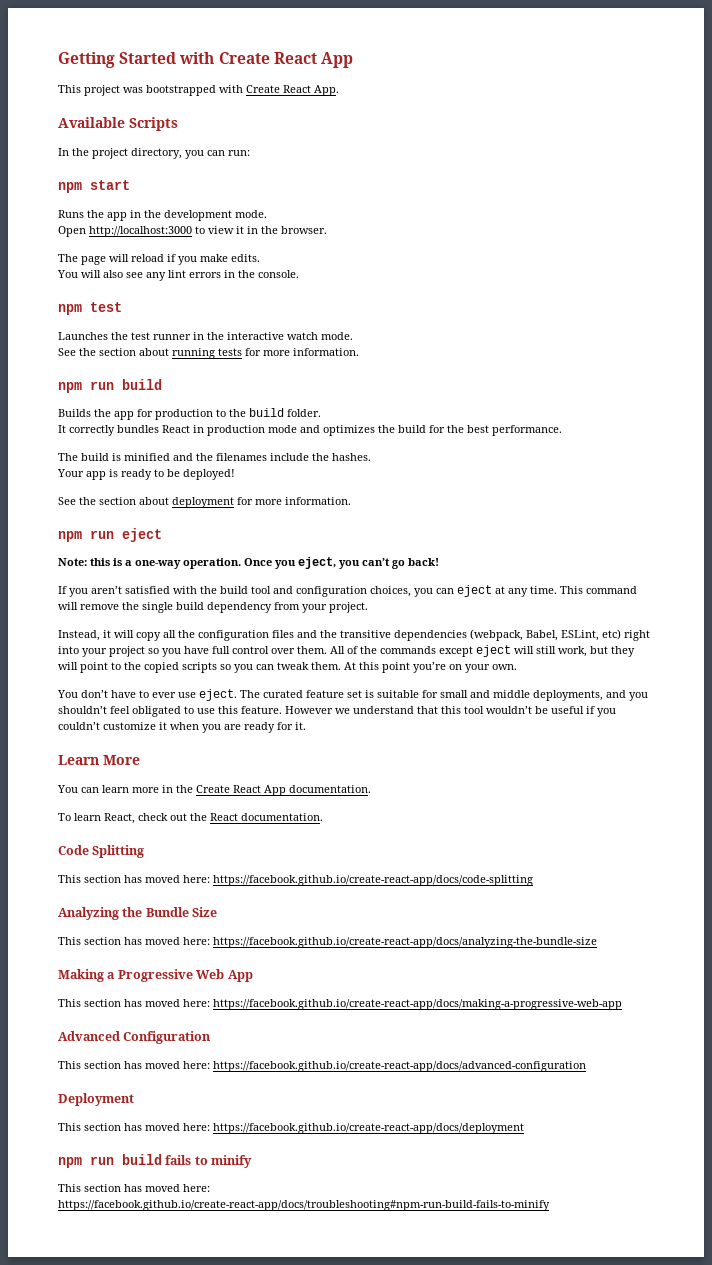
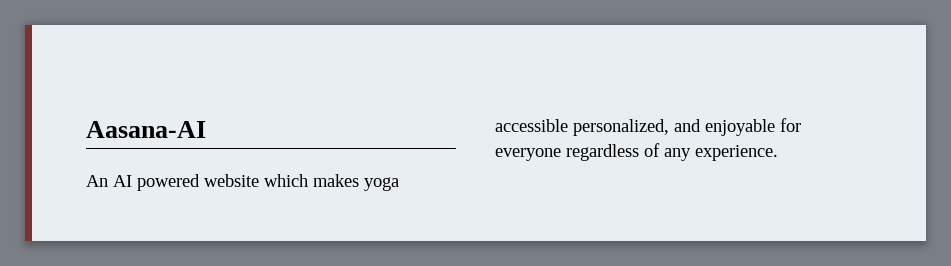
- Getting Started with Create React App
- This project was bootstrapped with Create React App.
- Available Scripts
- In the project directory, you can run:
- npm start
- Runs the app in the development mode.
- Open http://localhost:3000 to view it in the browser.
- The page will reload if you make edits.
- You will also see any lint errors in the console.
- npm test
- Launches the test runner in the interactive watch mode.
- See the section about running tests for more information.
- npm run build
- Builds the app for production to the build folder.
- It correctly bundles React in production mode and optimizes the build for the best performance.
- The build is minified and the filenames include the hashes.
- Your app is ready to be deployed!
- See the section about deployment for more information.
- npm run eject
- Note: this is a one-way operation. Once you eject, you can’t go back!
- If you aren’t satisfied with the build tool and configuration choices, you can eject at any time. This command will remove the single build dependency from your project.
- Instead, it will copy all the configuration files and the transitive dependencies (webpack, Babel, ESLint, etc) right into your project so you have full control over them. All of the commands except eject will still work, but they will point to the copied scripts so you can tweak them. At this point you’re on your own.
- You don’t have to ever use eject. The curated feature set is suitable for small and middle deployments, and you shouldn’t feel obligated to use this feature. However we understand that this tool wouldn’t be useful if you couldn’t customize it when you are ready for it.
- Learn More
- You can learn more in the Create React App documentation.
- To learn React, check out the React documentation.
- Code Splitting
- This section has moved here: https://facebook.github.io/create-react-app/docs/code-splitting
- Analyzing the Bundle Size
- This section has moved here: https://facebook.github.io/create-react-app/docs/analyzing-the-bundle-size
- Making a Progressive Web App
- This section has moved here: https://facebook.github.io/create-react-app/docs/making-a-progressive-web-app
- Advanced Configuration
- This section has moved here: https://facebook.github.io/create-react-app/docs/advanced-configuration
- Deployment
- This section has moved here: https://facebook.github.io/create-react-app/docs/deployment
- npm run build fails to minify
- This section has moved here: https://facebook.github.io/create-react-app/docs/troubleshooting#npm-run-build-fails-to-minify
+ Aasana-AI
+ An AI powered website which makes yoga accessible personalized, and enjoyable for everyone regardless of any experience.

